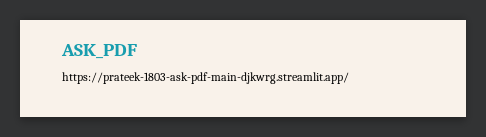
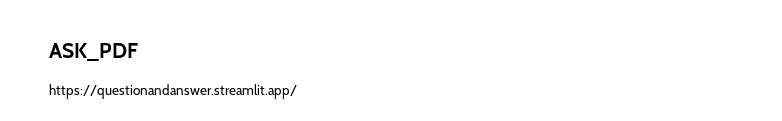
- https://prateek-1803-ask-pdf-main-djkwrg.streamlit.app/
+ https://questionandanswer.streamlit.app/

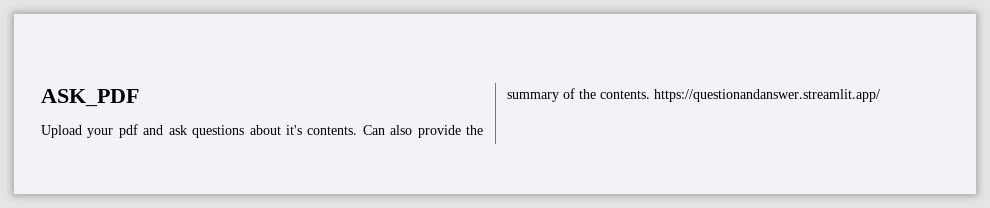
- https://questionandanswer.streamlit.app/
+ Upload your pdf and ask questions about it's contents. Can also provide the summary of the contents. https://questionandanswer.streamlit.app/

